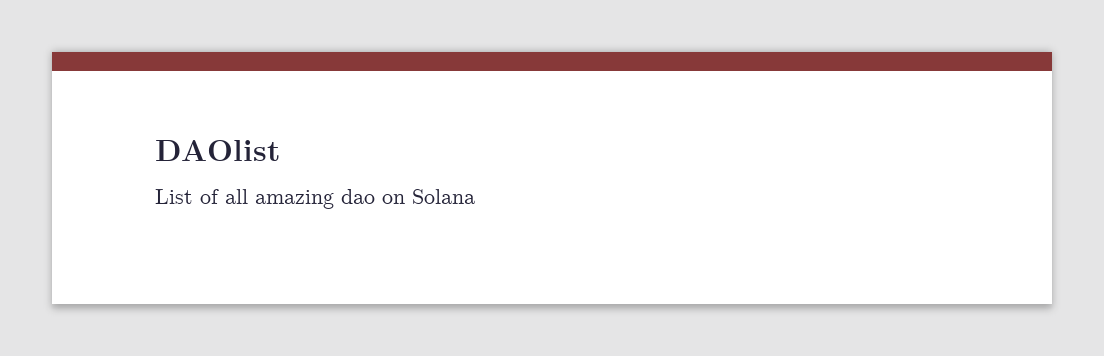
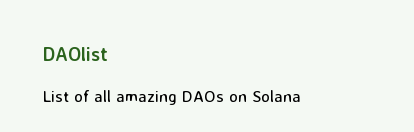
- List of all amazing dao on Solana
+ List of all amazing DAOs on Solana

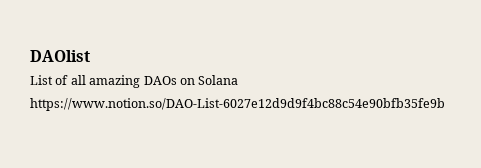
+ https://www.notion.so/DAO-List-6027e12d9d9f4bc88c54e90bfb35fe9b

